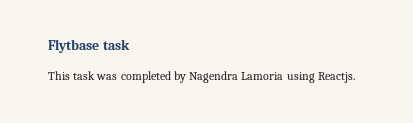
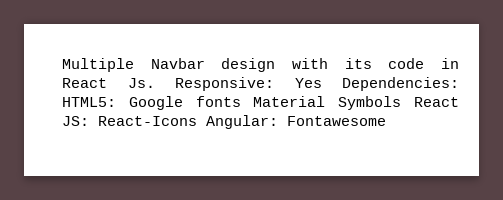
- Flytbase task
- This task was completed by Nagendra Lamoria using Reactjs.
+ Multiple Navbar design with its code in React Js. Responsive: Yes Dependencies: HTML5: Google fonts Material Symbols React JS: React-Icons Angular: Fontawesome

